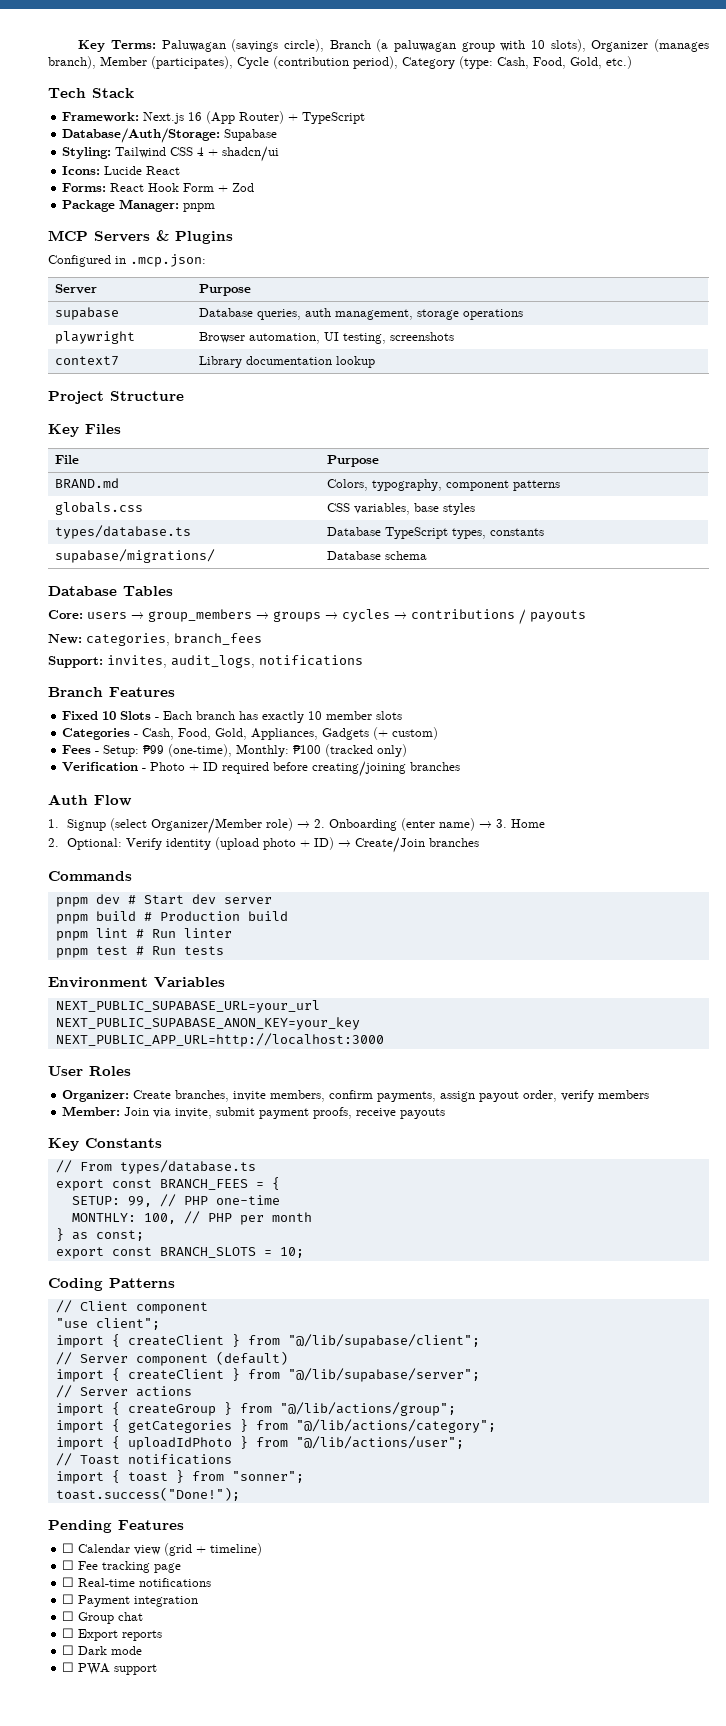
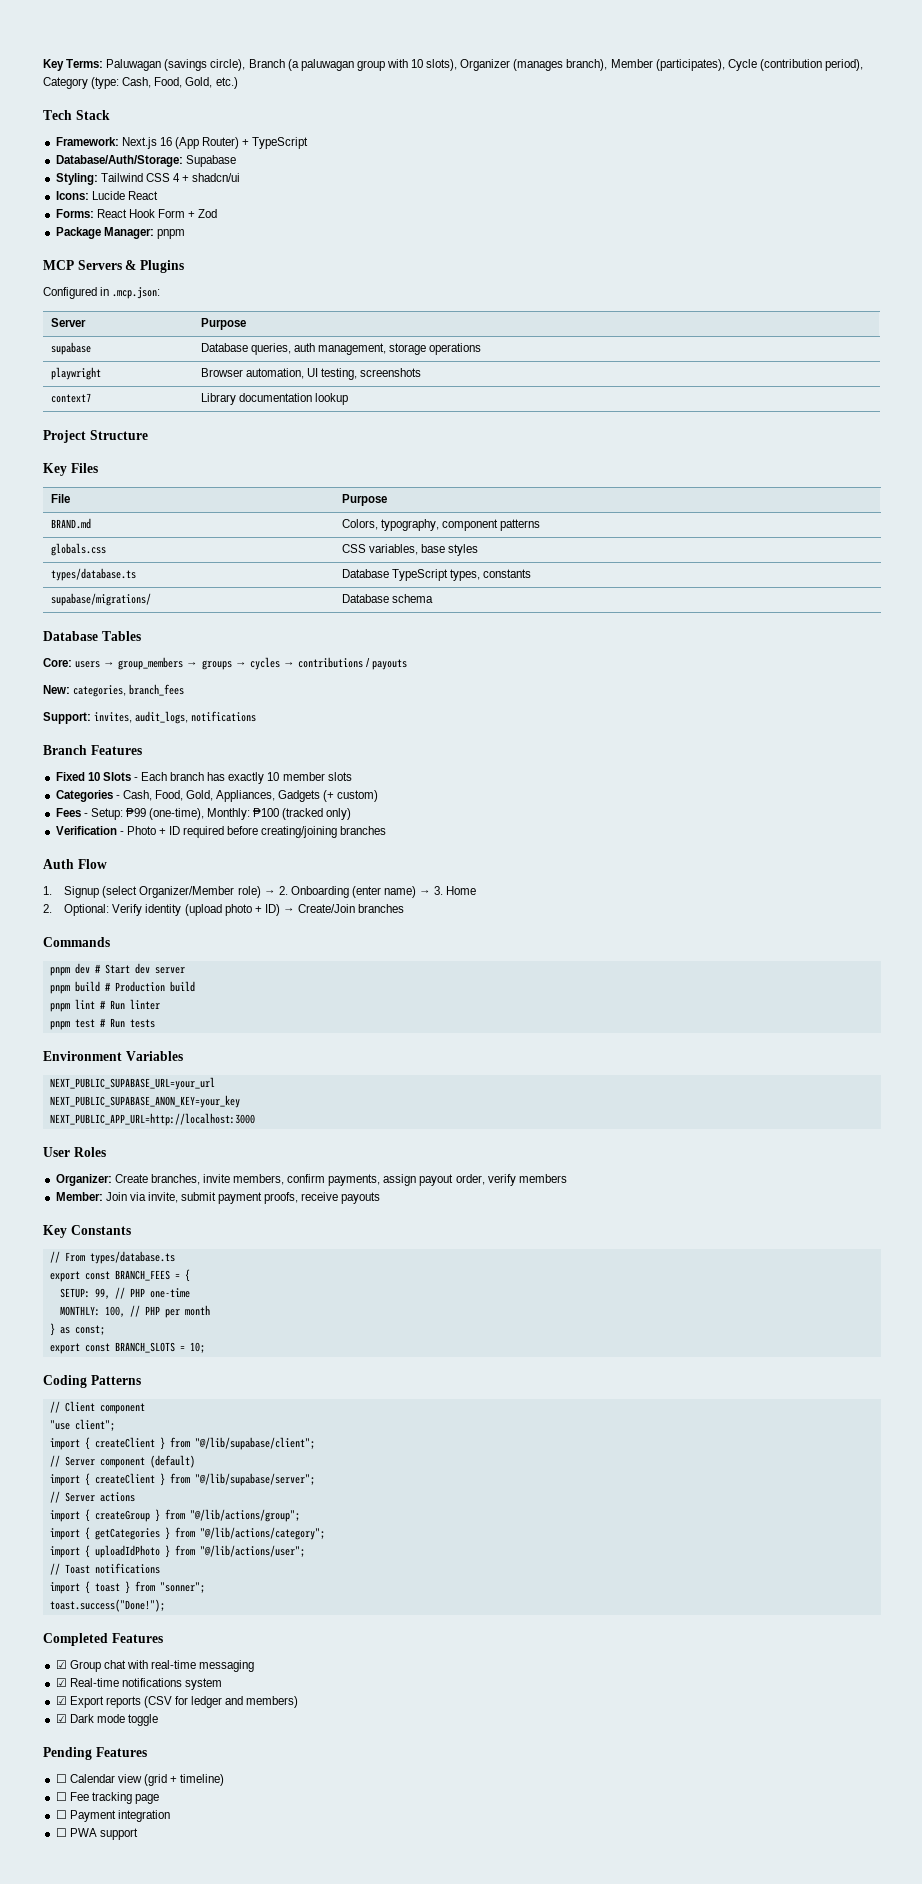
+ Completed Features
+ ☑ Group chat with real-time messaging
+ ☑ Real-time notifications system
+ ☑ Export reports (CSV for ledger and members)
+ ☑ Dark mode toggle
- ☐ Real-time notifications
- ☐ Group chat
- ☐ Export reports
- ☐ Dark mode

